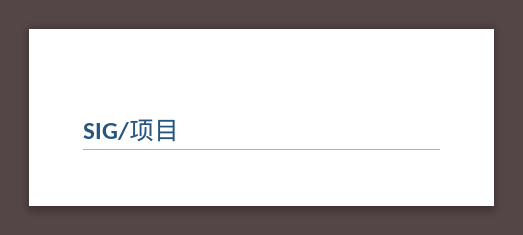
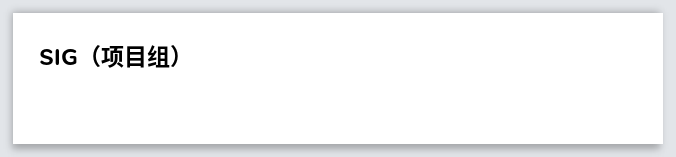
- SIG/项目
+ SIG（项目组）

